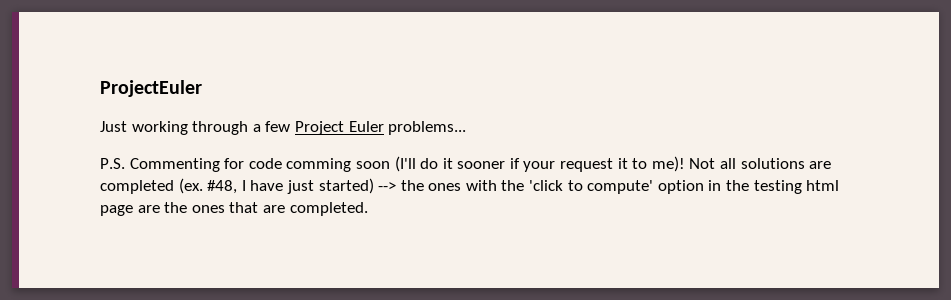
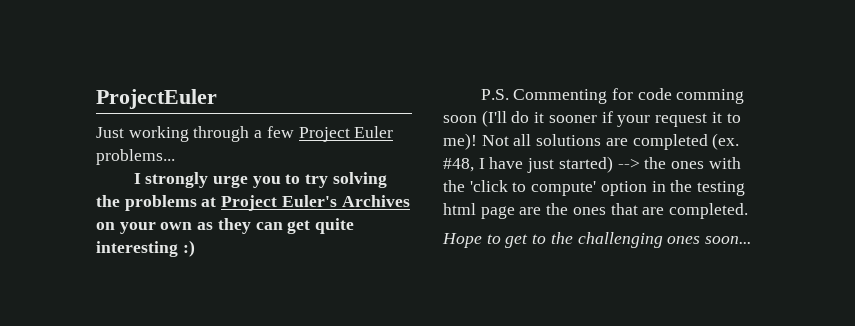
+ I strongly urge you to try solving the problems at Project Euler's Archives on your own as they can get quite interesting :)
+ Hope to get to the challenging ones soon...

